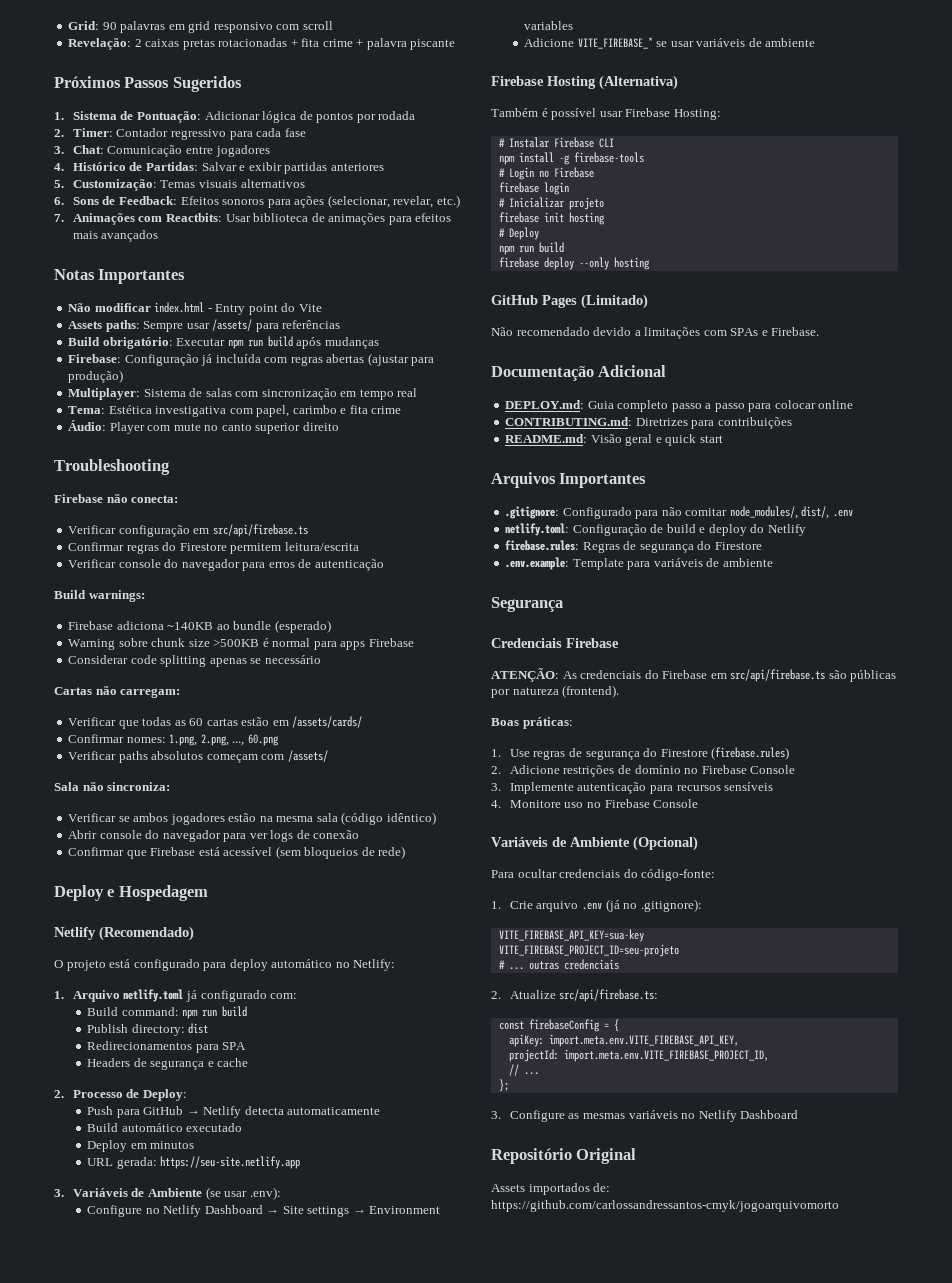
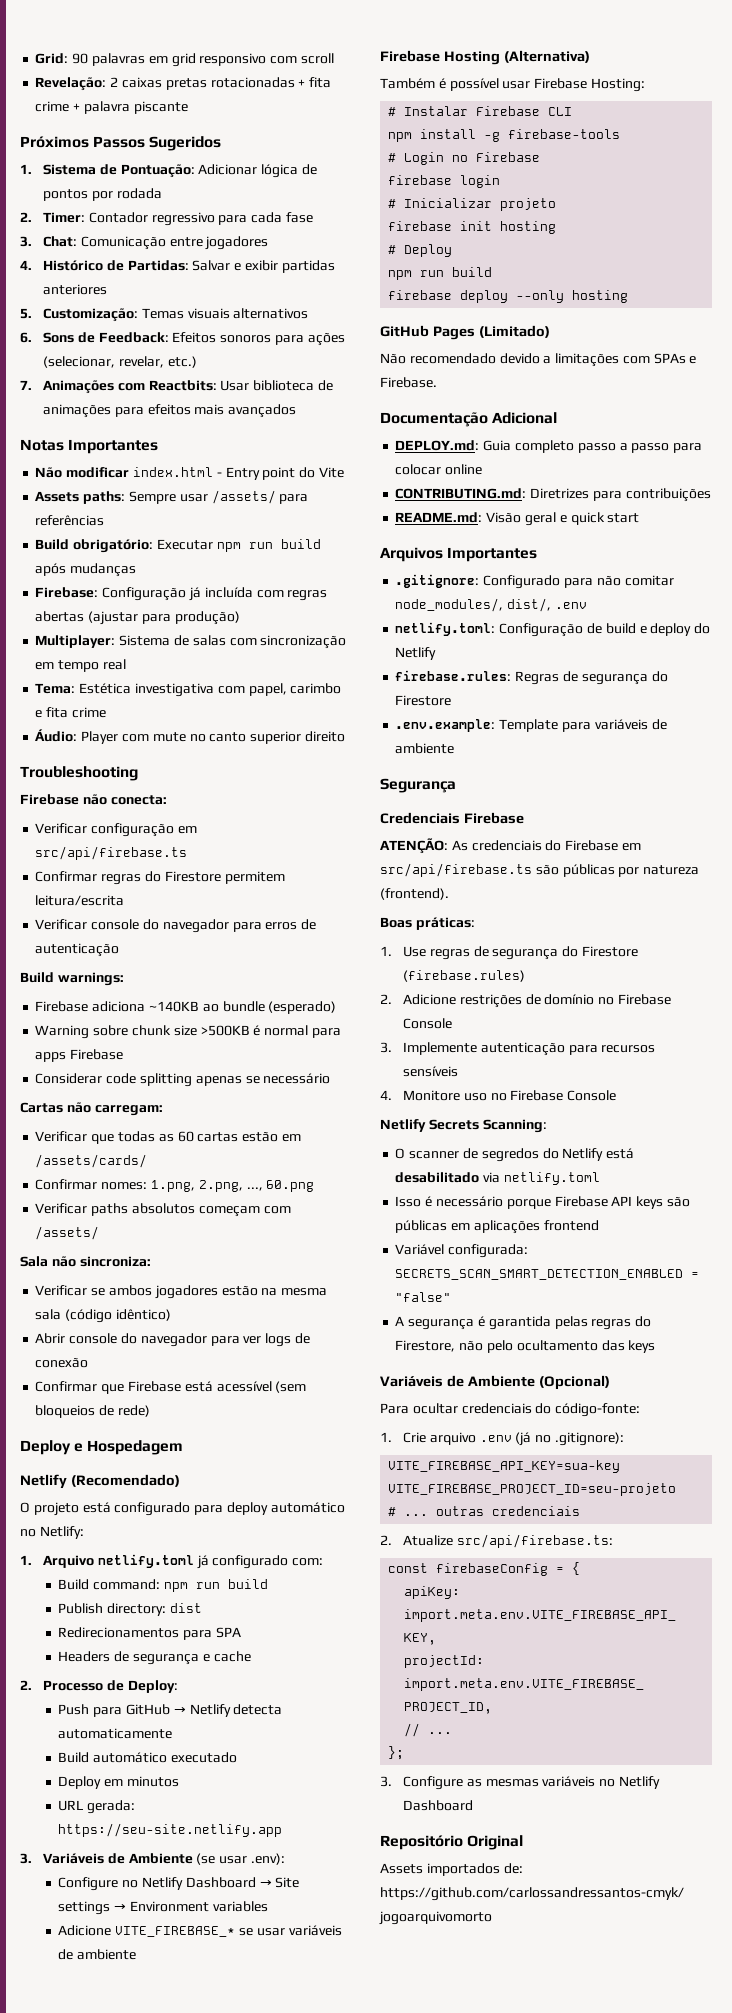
+ Netlify Secrets Scanning:
+ O scanner de segredos do Netlify está desabilitado via netlify.toml
+ Isso é necessário porque Firebase API keys são públicas em aplicações frontend
+ Variável configurada: SECRETS_SCAN_SMART_DETECTION_ENABLED = "false"
+ A segurança é garantida pelas regras do Firestore, não pelo ocultamento das keys

